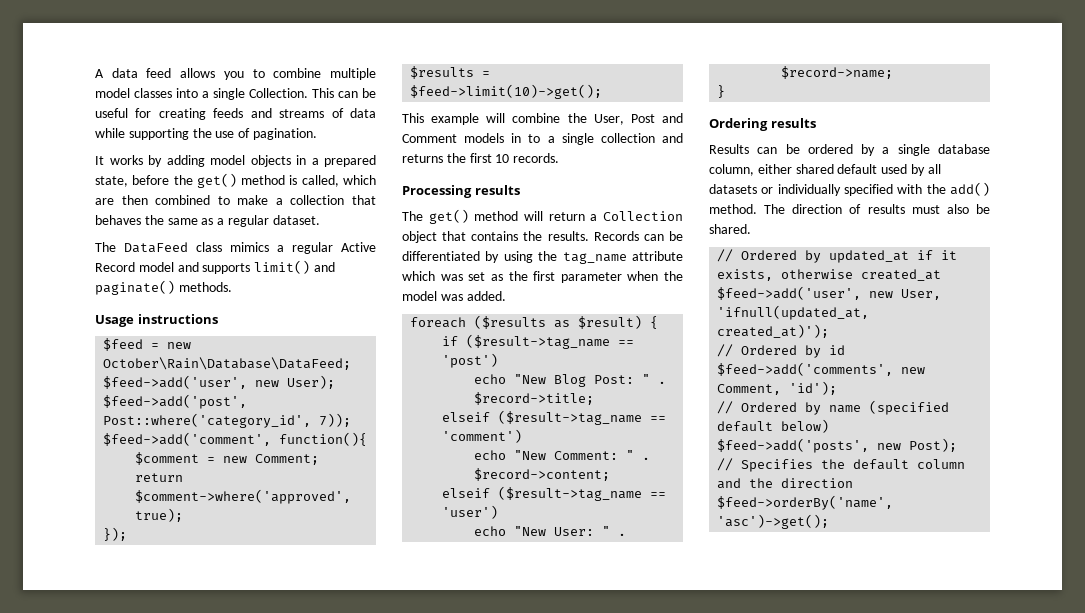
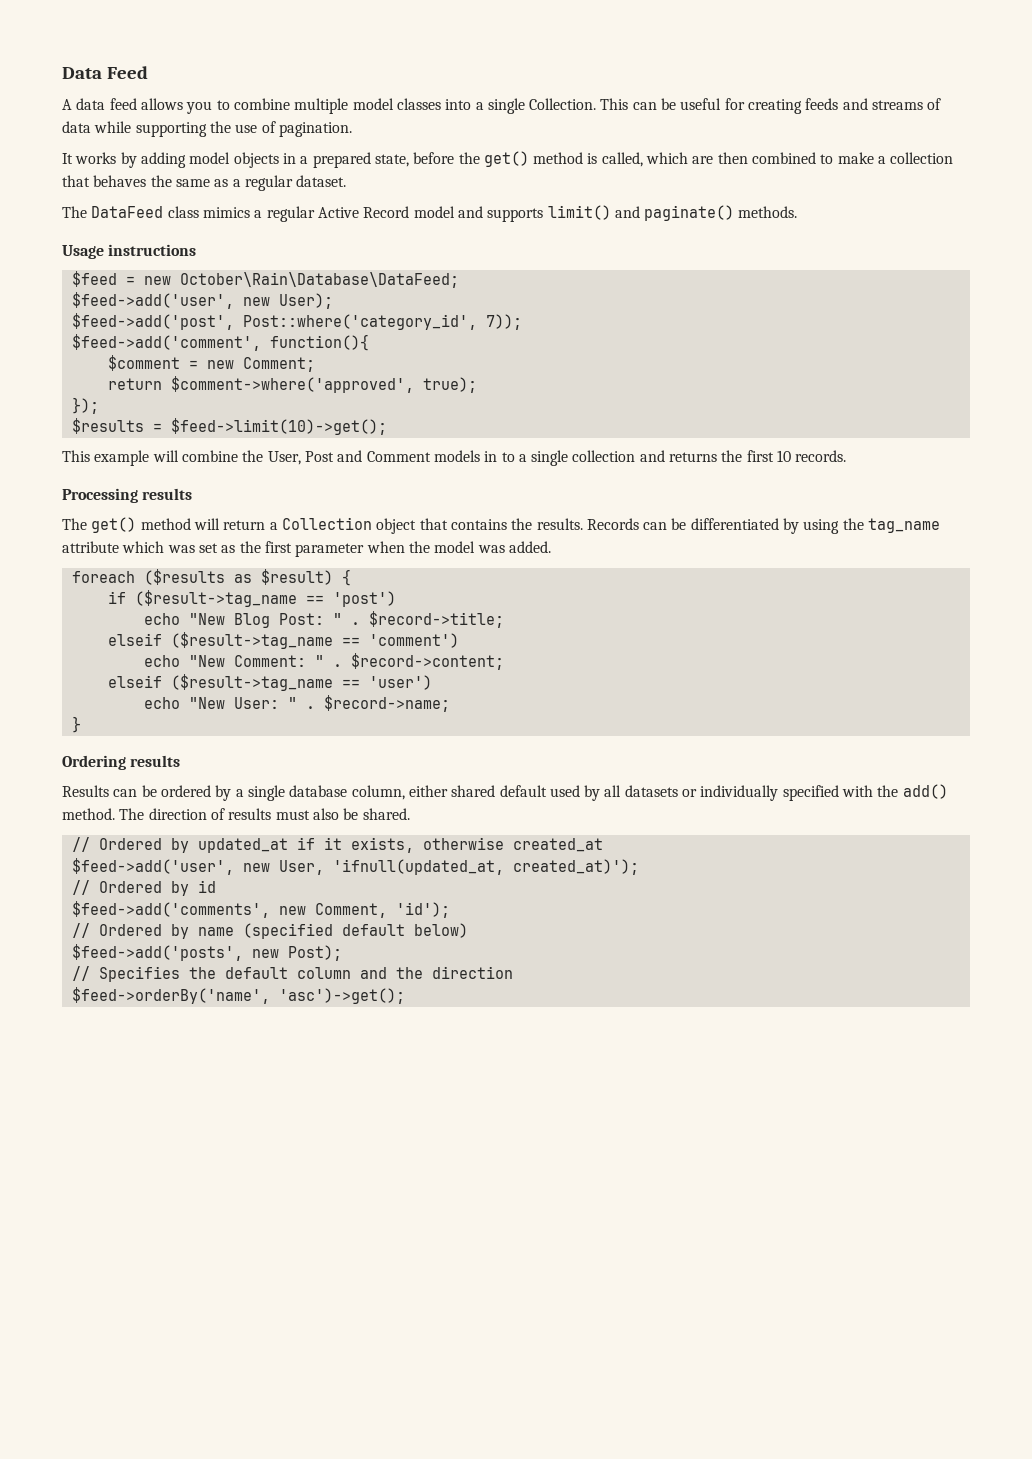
+ Data Feed

